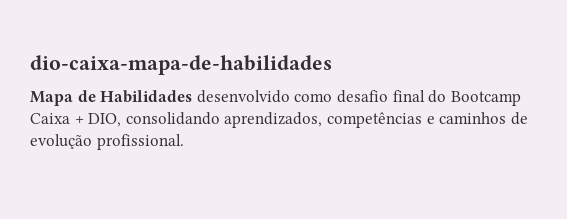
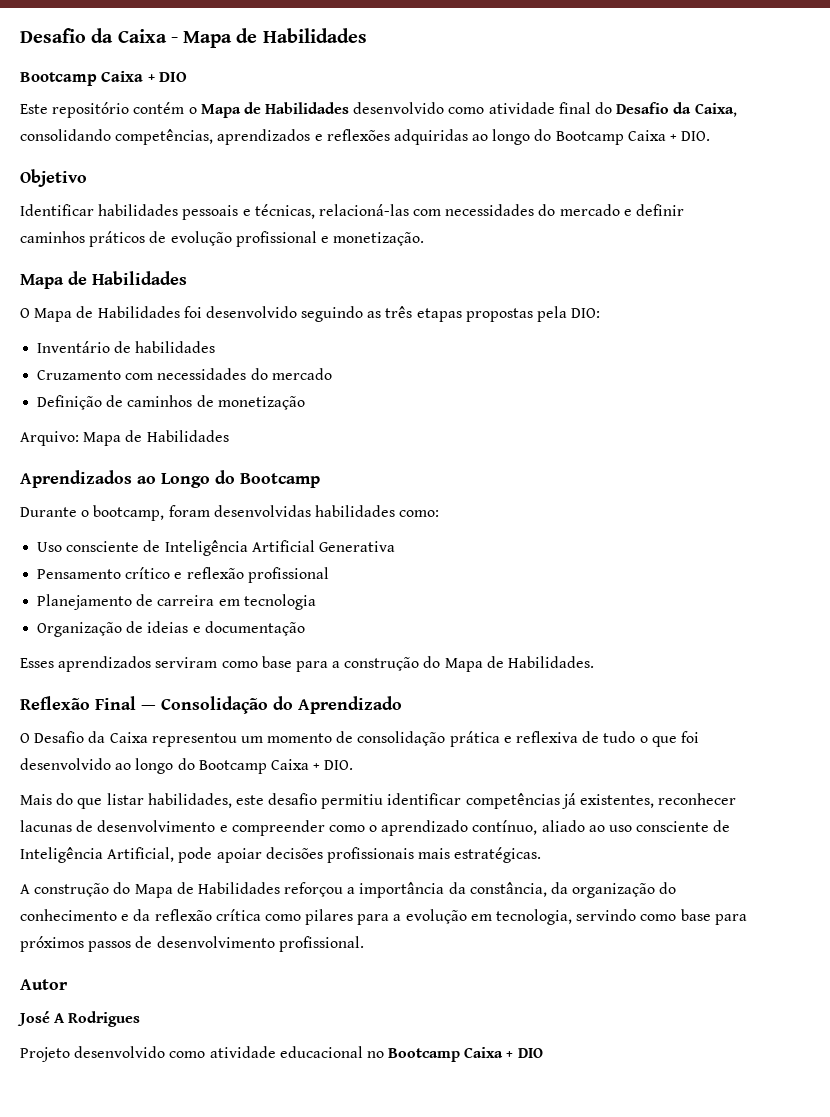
- dio-caixa-mapa-de-habilidades
- Mapa de Habilidades desenvolvido como desafio final do Bootcamp Caixa + DIO, consolidando aprendizados, competências e caminhos de evolução profissional.
+ Desafio da Caixa - Mapa de Habilidades
+ Bootcamp Caixa + DIO
+ Este repositório contém o Mapa de Habilidades desenvolvido como atividade final do Desafio da Caixa, consolidando competências, aprendizados e reflexões adquiridas ao longo do Bootcamp Caixa + DIO.
+ Objetivo
+ Identificar habilidades pessoais e técnicas, relacioná-las com necessidades do mercado e definir caminhos práticos de evolução profissional e monetização.
+ Mapa de Habilidades
+ O Mapa de Habilidades foi desenvolvido seguindo as três etapas propostas pela DIO:
+ Inventário de habilidades
+ Cruzamento com necessidades do mercado
+ Definição de caminhos de monetização
+ Arquivo: Mapa de Habilidades
+ Aprendizados ao Longo do Bootcamp
+ Durante o bootcamp, foram desenvolvidas habilidades como:
+ Uso consciente de Inteligência Artificial Generativa
+ Pensamento crítico e reflexão profissional
+ Planejamento de carreira em tecnologia
+ Organização de ideias e documentação
+ Esses aprendizados serviram como base para a construção do Mapa de Habilidades.
+ Reflexão Final — Consolidação do Aprendizado
+ O Desafio da Caixa representou um momento de consolidação prática e reflexiva de tudo o que foi desenvolvido ao longo do Bootcamp Caixa + DIO.
+ Mais do que listar habilidades, este desafio permitiu identificar competências já existentes, reconhecer lacunas de desenvolvimento e compreender como o aprendizado contínuo, aliado ao uso consciente de Inteligência Artificial, pode apoiar decisões profissionais mais estratégicas.
+ A construção do Mapa de Habilidades reforçou a importância da constância, da organização do conhecimento e da reflexão crítica como pilares para a evolução em tecnologia, servindo como base para próximos passos de desenvolvimento profissional.
+ Autor
+ José A Rodrigues
+ Projeto desenvolvido como atividade educacional no Bootcamp Caixa + DIO

